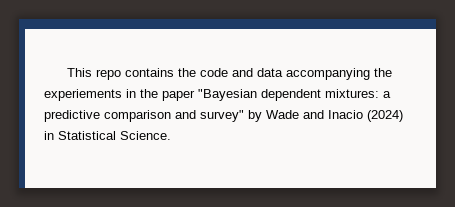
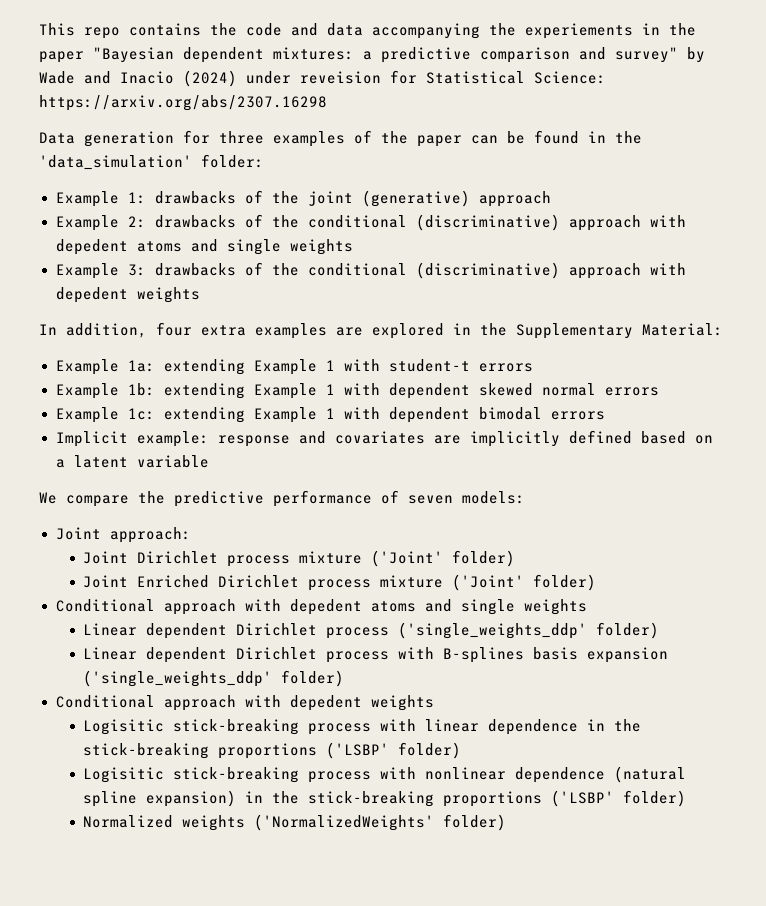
- This repo contains the code and data accompanying the experiements in the paper "Bayesian dependent mixtures: a predictive comparison and survey" by Wade and Inacio (2024) in Statistical Science.
+ This repo contains the code and data accompanying the experiements in the paper "Bayesian dependent mixtures: a predictive comparison and survey" by Wade and Inacio (2024) under reveision for Statistical Science: https://arxiv.org/abs/2307.16298
+ Data generation for three examples of the paper can be found in the 'data_simulation' folder:
+ Example 1: drawbacks of the joint (generative) approach
+ Example 2: drawbacks of the conditional (discriminative) approach with depedent atoms and single weights
+ Example 3: drawbacks of the conditional (discriminative) approach with depedent weights
+ In addition, four extra examples are explored in the Supplementary Material:
+ Example 1a: extending Example 1 with student-t errors
+ Example 1b: extending Example 1 with dependent skewed normal errors
+ Example 1c: extending Example 1 with dependent bimodal errors
+ Implicit example: response and covariates are implicitly defined based on a latent variable
+ We compare the predictive performance of seven models:
+ Joint approach:
+ Joint Dirichlet process mixture ('Joint' folder)
+ Joint Enriched Dirichlet process mixture ('Joint' folder)
+ Conditional approach with depedent atoms and single weights
+ Linear dependent Dirichlet process ('single_weights_ddp' folder)
+ Linear dependent Dirichlet process with B-splines basis expansion ('single_weights_ddp' folder)
+ Conditional approach with depedent weights
+ Logisitic stick-breaking process with linear dependence in the stick-breaking proportions ('LSBP' folder)
+ Logisitic stick-breaking process with nonlinear dependence (natural spline expansion) in the stick-breaking proportions ('LSBP' folder)
+ Normalized weights ('NormalizedWeights' folder)

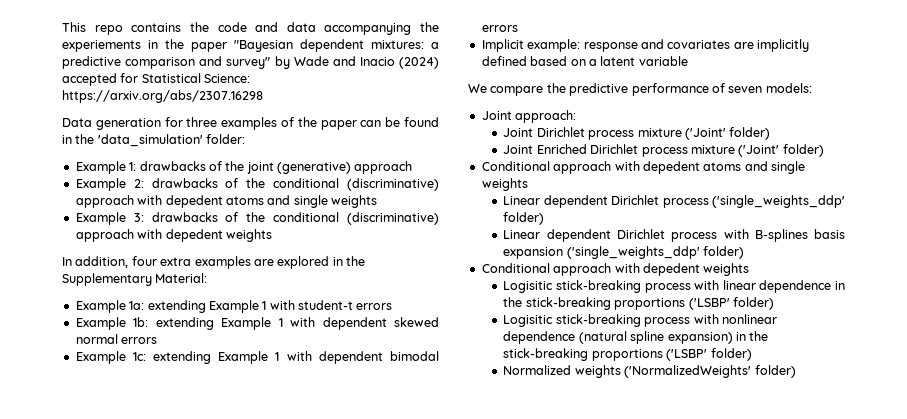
- This repo contains the code and data accompanying the experiements in the paper "Bayesian dependent mixtures: a predictive comparison and survey" by Wade and Inacio (2024) under reveision for Statistical Science: https://arxiv.org/abs/2307.16298
+ This repo contains the code and data accompanying the experiements in the paper "Bayesian dependent mixtures: a predictive comparison and survey" by Wade and Inacio (2024) accepted for Statistical Science: https://arxiv.org/abs/2307.16298

